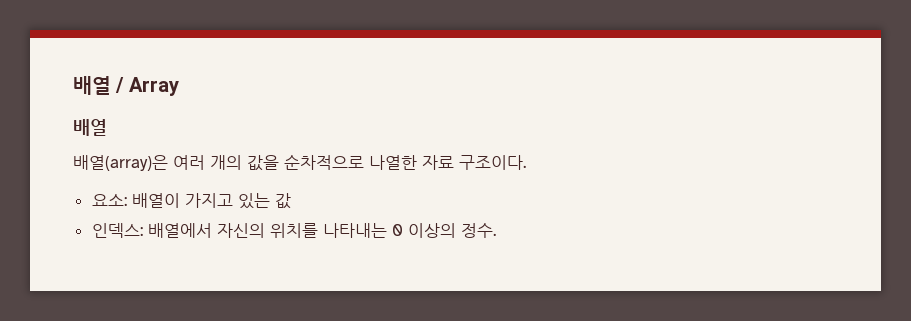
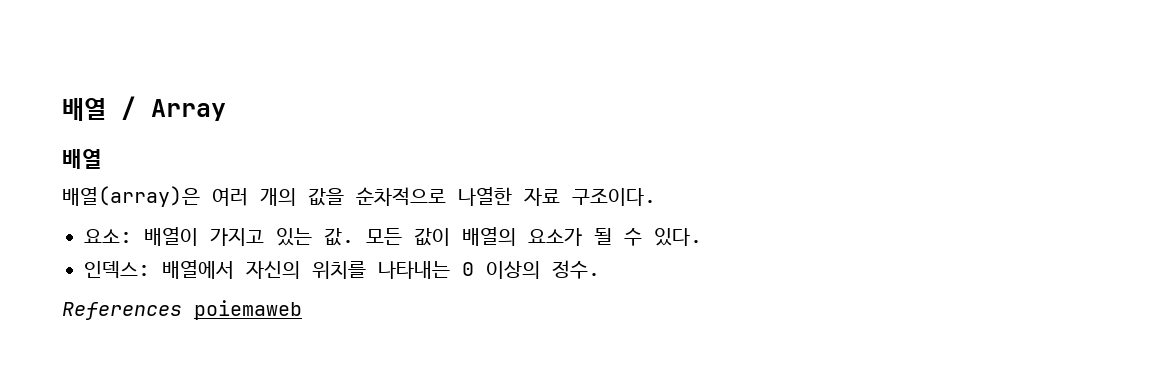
- 요소: 배열이 가지고 있는 값
+ 요소: 배열이 가지고 있는 값. 모든 값이 배열의 요소가 될 수 있다.
+ References poiemaweb

